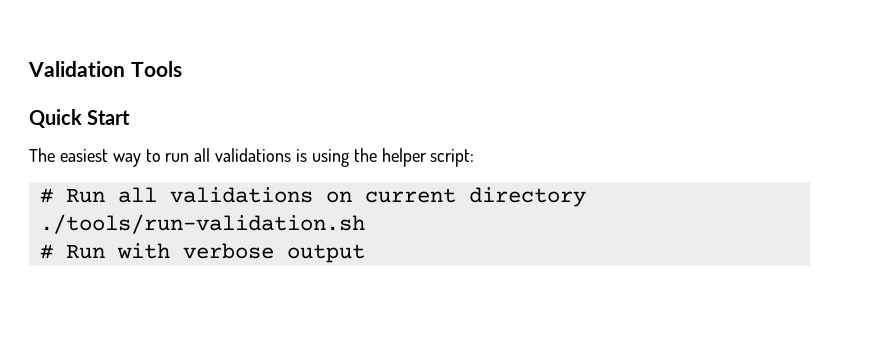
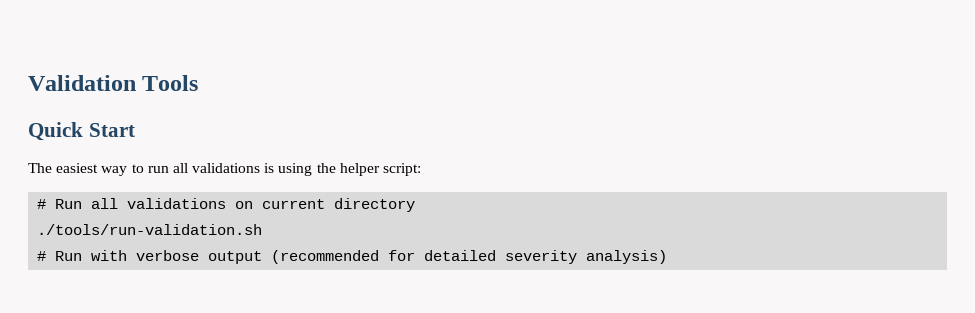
- # Run with verbose output
+ # Run with verbose output (recommended for detailed severity analysis)

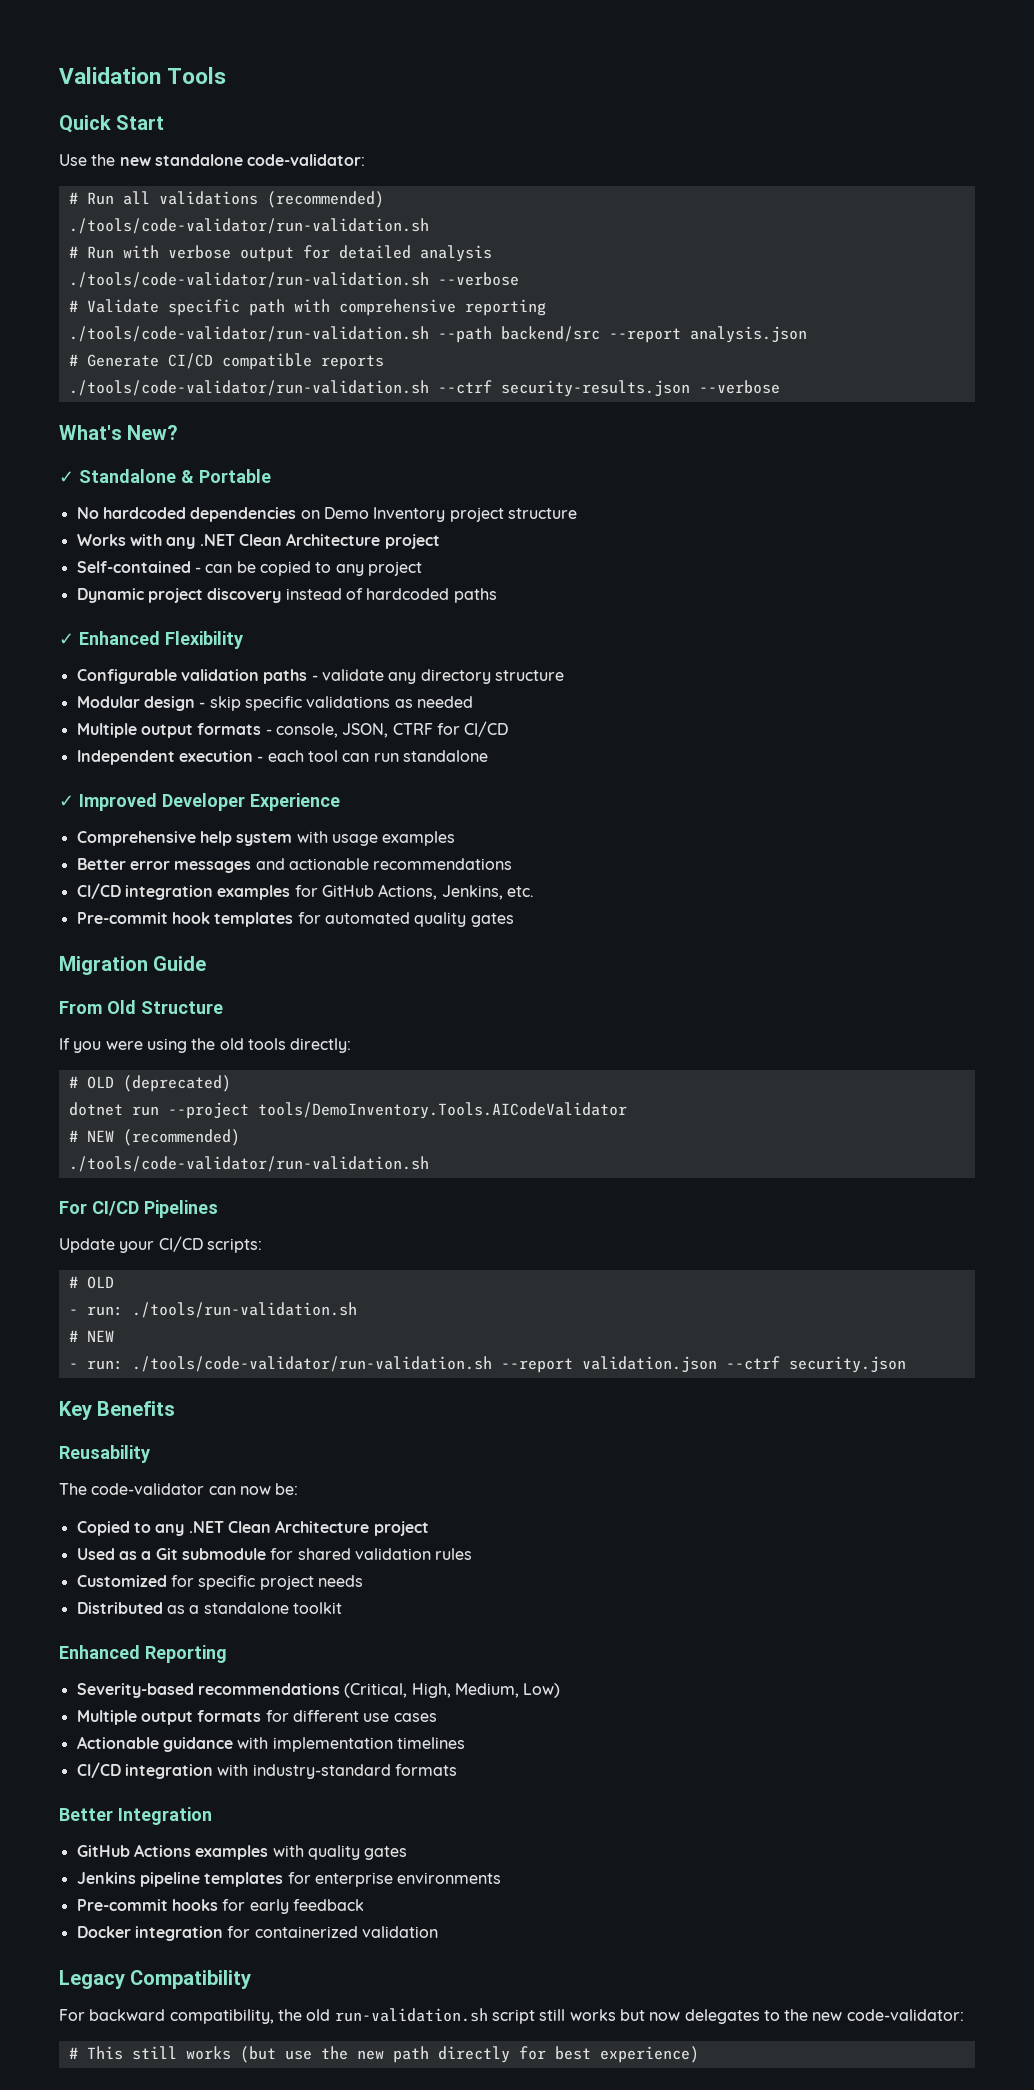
- The easiest way to run all validations is using the helper script:
+ Use the new standalone code-validator:
- # Run all validations on current directory
- ./tools/run-validation.sh
+ # Run all validations (recommended)
+ ./tools/code-validator/run-validation.sh
- # Run with verbose output (recommended for detailed severity analysis)
+ # Run with verbose output for detailed analysis
+ ./tools/code-validator/run-validation.sh --verbose
+ # Validate specific path with comprehensive reporting
+ ./tools/code-validator/run-validation.sh --path backend/src --report analysis.json
+ # Generate CI/CD compatible reports
+ ./tools/code-validator/run-validation.sh --ctrf security-results.json --verbose
+ What's New?
+ ✓ Standalone & Portable
+ No hardcoded dependencies on Demo Inventory project structure
+ Works with any .NET Clean Architecture project
+ Self-contained - can be copied to any project
+ Dynamic project discovery instead of hardcoded paths
+ ✓ Enhanced Flexibility
+ Configurable validation paths - validate any directory structure
+ Modular design - skip specific validations as needed
+ Multiple output formats - console, JSON, CTRF for CI/CD
+ Independent execution - each tool can run standalone
+ ✓ Improved Developer Experience
+ Comprehensive help system with usage examples
+ Better error messages and actionable recommendations
+ CI/CD integration examples for GitHub Actions, Jenkins, etc.
+ Pre-commit hook templates for automated quality gates
+ Migration Guide
+ From Old Structure
+ If you were using the old tools directly:
+ # OLD (deprecated)
+ dotnet run --project tools/DemoInventory.Tools.AICodeValidator
+ # NEW (recommended)
+ ./tools/code-validator/run-validation.sh
+ For CI/CD Pipelines
+ Update your CI/CD scripts:
+ # OLD
+ - run: ./tools/run-validation.sh
+ # NEW
+ - run: ./tools/code-validator/run-validation.sh --report validation.json --ctrf security.json
+ Key Benefits
+ Reusability
+ The code-validator can now be:
+ Copied to any .NET Clean Architecture project
+ Used as a Git submodule for shared validation rules
+ Customized for specific project needs
+ Distributed as a standalone toolkit
+ Enhanced Reporting
+ Severity-based recommendations (Critical, High, Medium, Low)
+ Multiple output formats for different use cases
+ Actionable guidance with implementation timelines
+ CI/CD integration with industry-standard formats
+ Better Integration
+ GitHub Actions examples with quality gates
+ Jenkins pipeline templates for enterprise environments
+ Pre-commit hooks for early feedback
+ Docker integration for containerized validation
+ Legacy Compatibility
+ For backward compatibility, the old run-validation.sh script still works but now delegates to the new code-validator:
+ # This still works (but use the new path directly for best experience)

